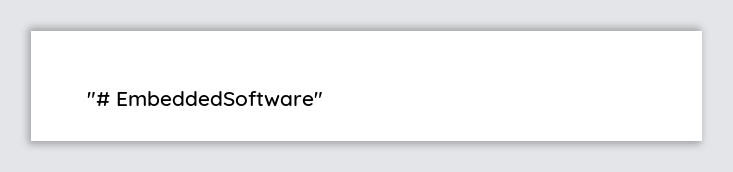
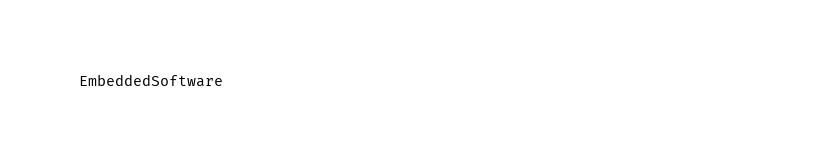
- "# EmbeddedSoftware"
+ EmbeddedSoftware

